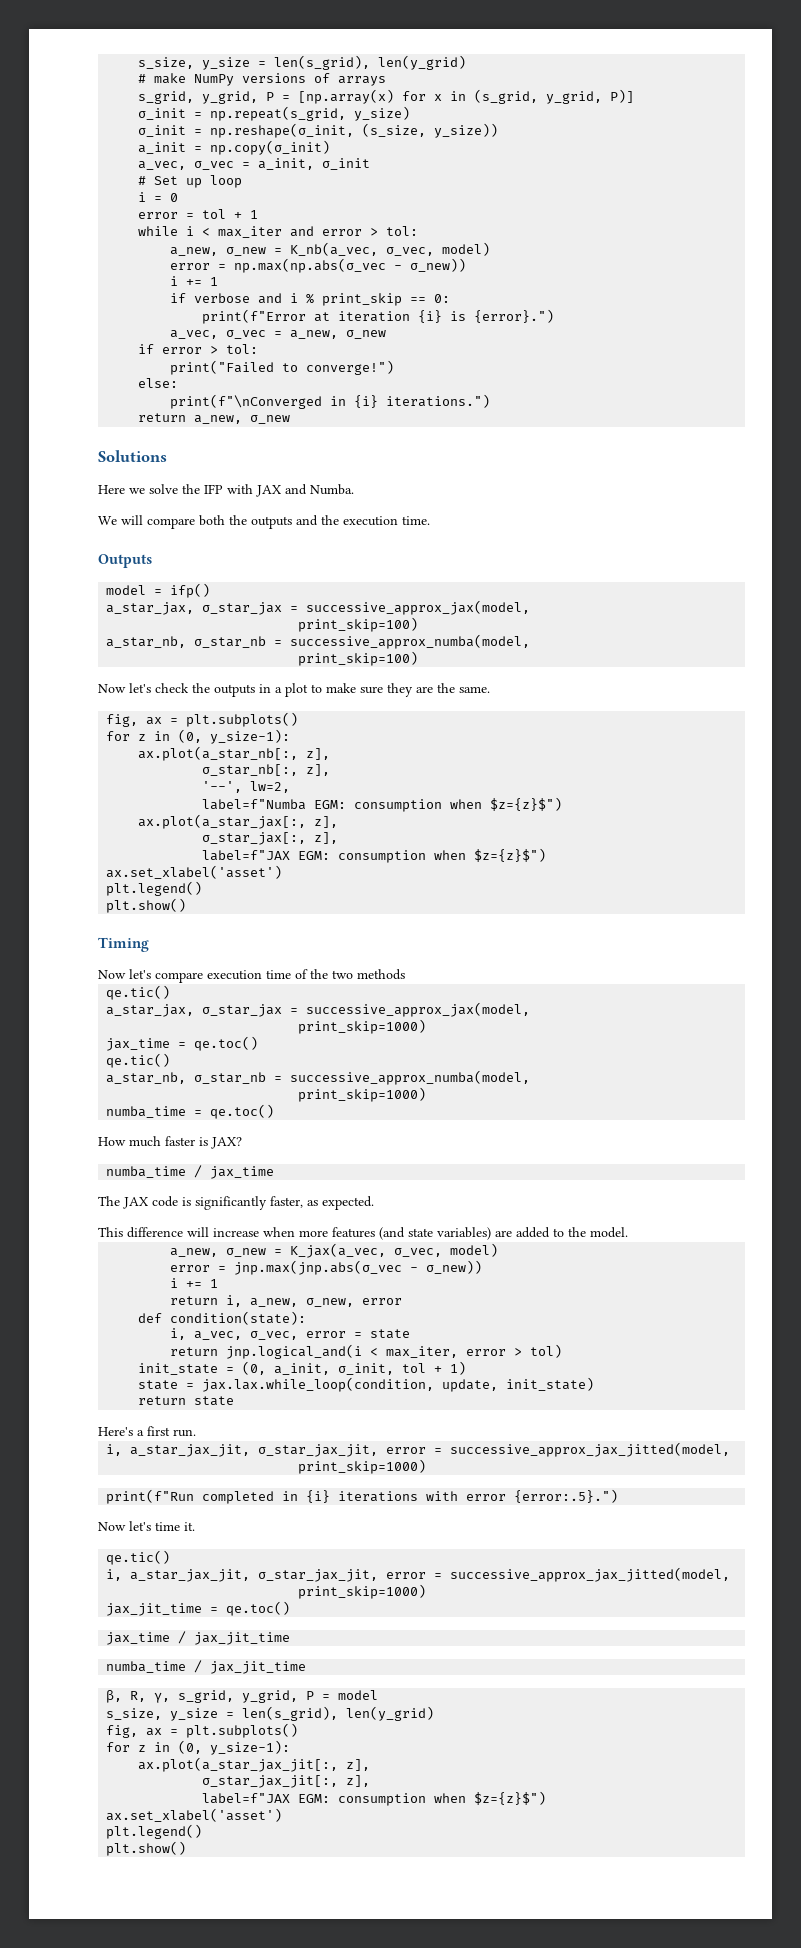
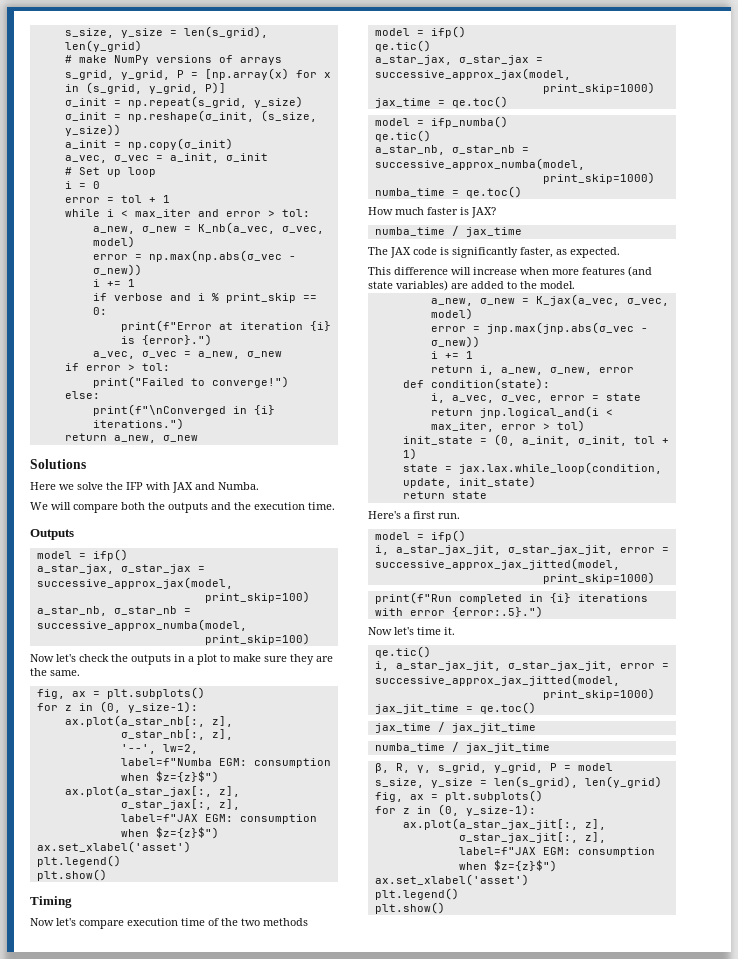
  Now let's compare execution time of the two methods
+ model = ifp()
+ model = ifp_numba()
  Here's a first run.
+ model = ifp()

